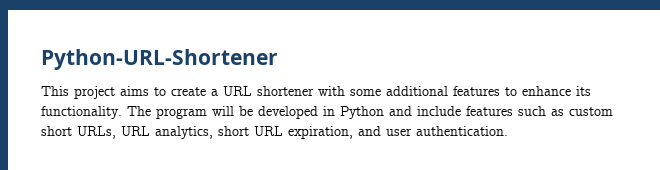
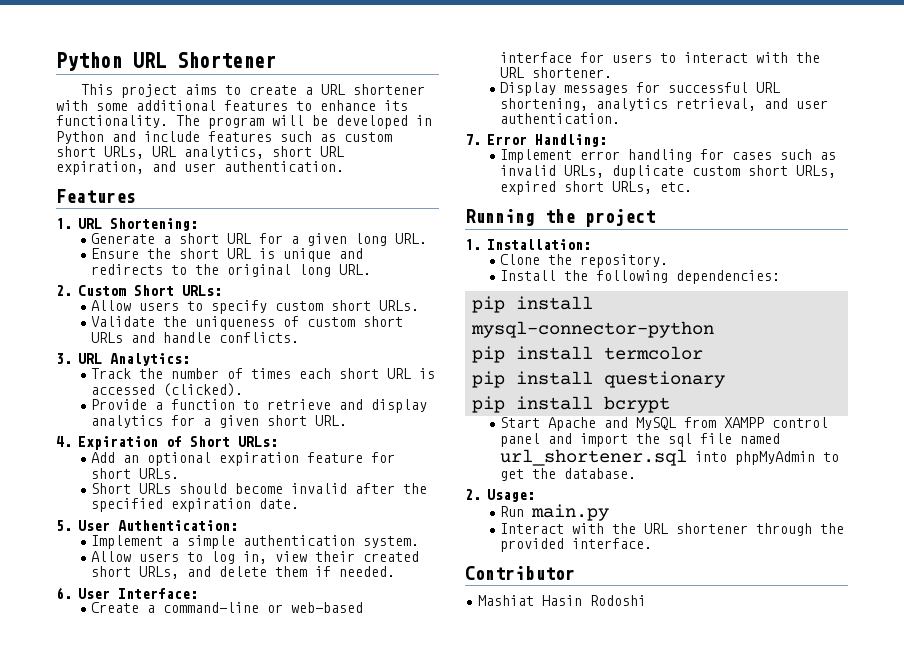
- Python-URL-Shortener
+ Python URL Shortener
+ Features
+ 1. URL Shortening:
+ Generate a short URL for a given long URL.
+ Ensure the short URL is unique and redirects to the original long URL.
+ 2. Custom Short URLs:
+ Allow users to specify custom short URLs.
+ Validate the uniqueness of custom short URLs and handle conflicts.
+ 3. URL Analytics:
+ Track the number of times each short URL is accessed (clicked).
+ Provide a function to retrieve and display analytics for a given short URL.
+ 4. Expiration of Short URLs:
+ Add an optional expiration feature for short URLs.
+ Short URLs should become invalid after the specified expiration date.
+ 5. User Authentication:
+ Implement a simple authentication system.
+ Allow users to log in, view their created short URLs, and delete them if needed.
+ 6. User Interface:
+ Create a command-line or web-based interface for users to interact with the URL shortener.
+ Display messages for successful URL shortening, analytics retrieval, and user authentication.
+ 7. Error Handling:
+ Implement error handling for cases such as invalid URLs, duplicate custom short URLs, expired short URLs, etc.
+ Running the project
+ 1. Installation:
+ Clone the repository.
+ Install the following dependencies:
+ pip install mysql-connector-python
+ pip install termcolor
+ pip install questionary
+ pip install bcrypt
+ Start Apache and MySQL from XAMPP control panel and import the sql file named url_shortener.sql into phpMyAdmin to get the database.
+ 2. Usage:
+ Run main.py
+ Interact with the URL shortener through the provided interface.
+ Contributor
+ Mashiat Hasin Rodoshi

